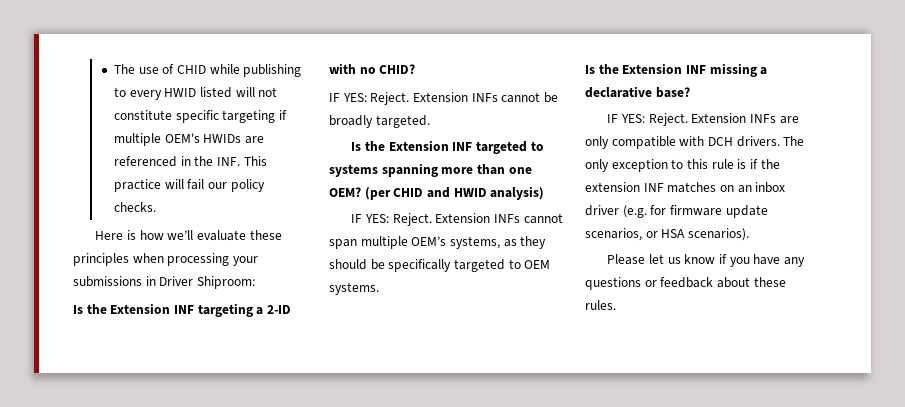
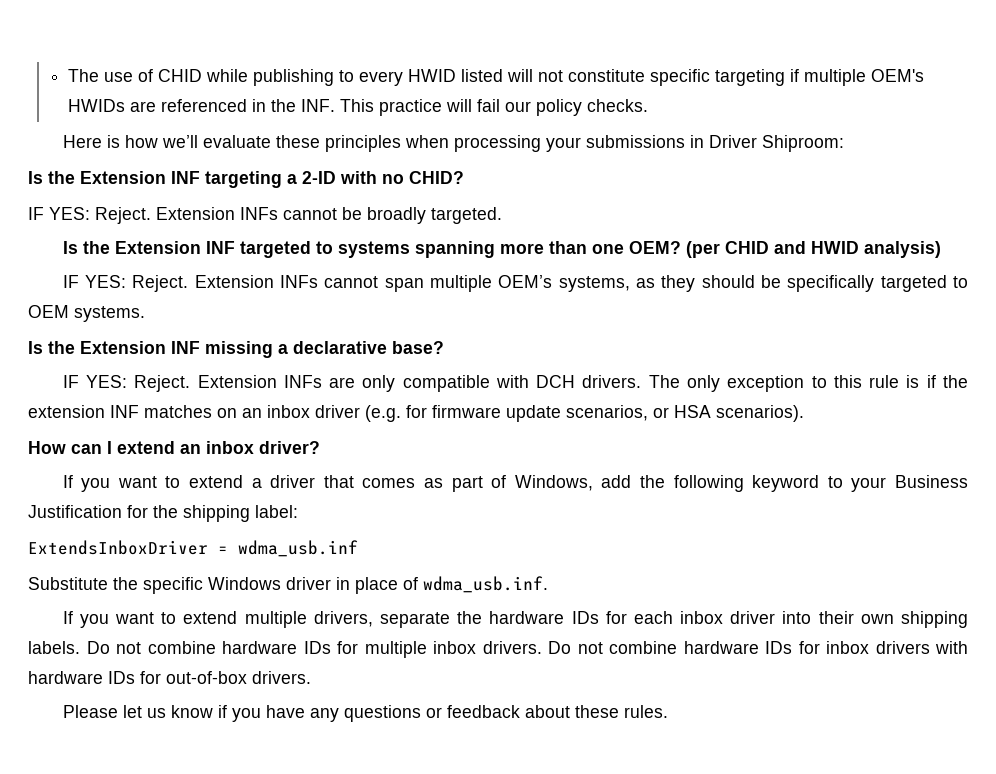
+ How can I extend an inbox driver?
+ If you want to extend a driver that comes as part of Windows, add the following keyword to your Business Justification for the shipping label:
+ ExtendsInboxDriver = wdma_usb.inf
+ Substitute the specific Windows driver in place of wdma_usb.inf.
+ If you want to extend multiple drivers, separate the hardware IDs for each inbox driver into their own shipping labels. Do not combine hardware IDs for multiple inbox drivers. Do not combine hardware IDs for inbox drivers with hardware IDs for out-of-box drivers.

